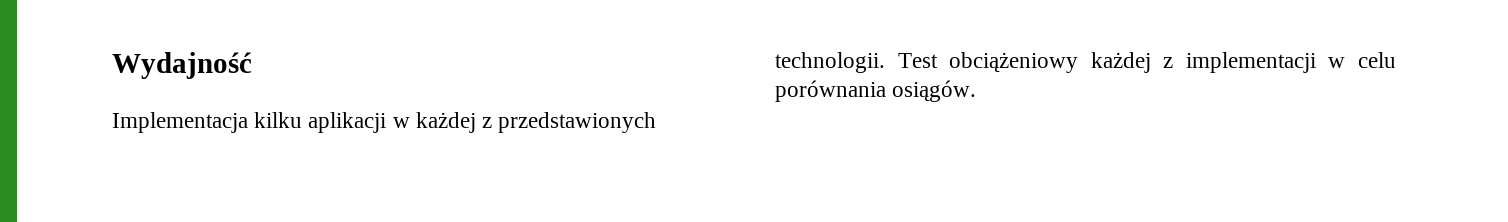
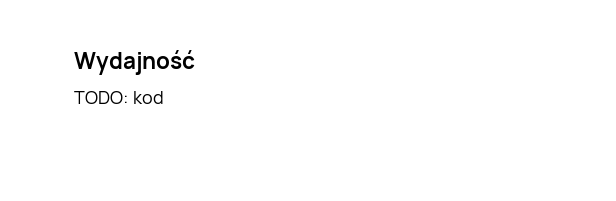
- Implementacja kilku aplikacji w każdej z przedstawionych technologii. Test obciążeniowy każdej z implementacji w celu porównania osiągów.
+ TODO: kod

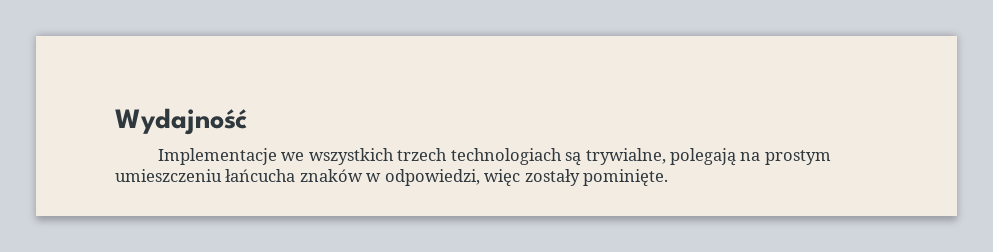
- TODO: kod
+ Implementacje we wszystkich trzech technologiach są trywialne, polegają na prostym umieszczeniu łańcucha znaków w odpowiedzi, więc zostały pominięte.

